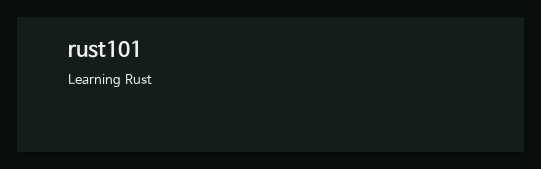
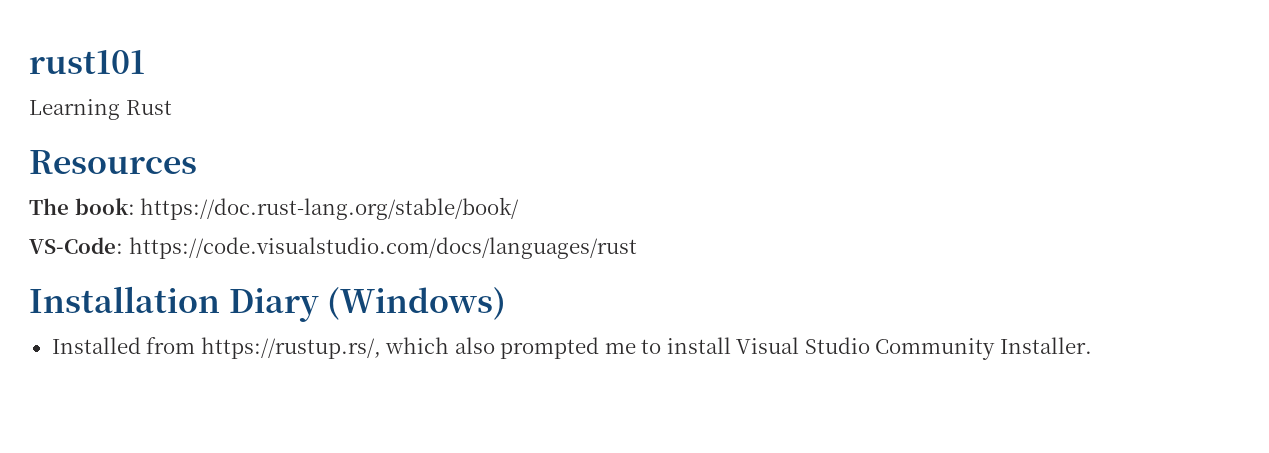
+ Resources
+ The book: https://doc.rust-lang.org/stable/book/
+ VS-Code: https://code.visualstudio.com/docs/languages/rust
+ Installation Diary (Windows)
+ Installed from https://rustup.rs/, which also prompted me to install Visual Studio Community Installer.

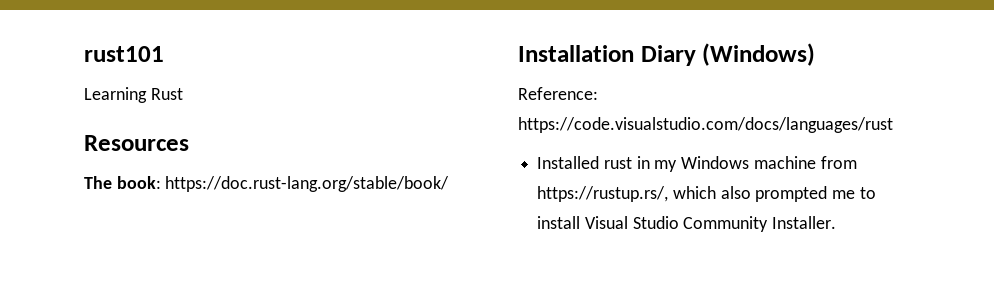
- VS-Code: https://code.visualstudio.com/docs/languages/rust
+ Reference: https://code.visualstudio.com/docs/languages/rust
- Installed from https://rustup.rs/, which also prompted me to install Visual Studio Community Installer.
+ Installed rust in my Windows machine from https://rustup.rs/, which also prompted me to install Visual Studio Community Installer.

